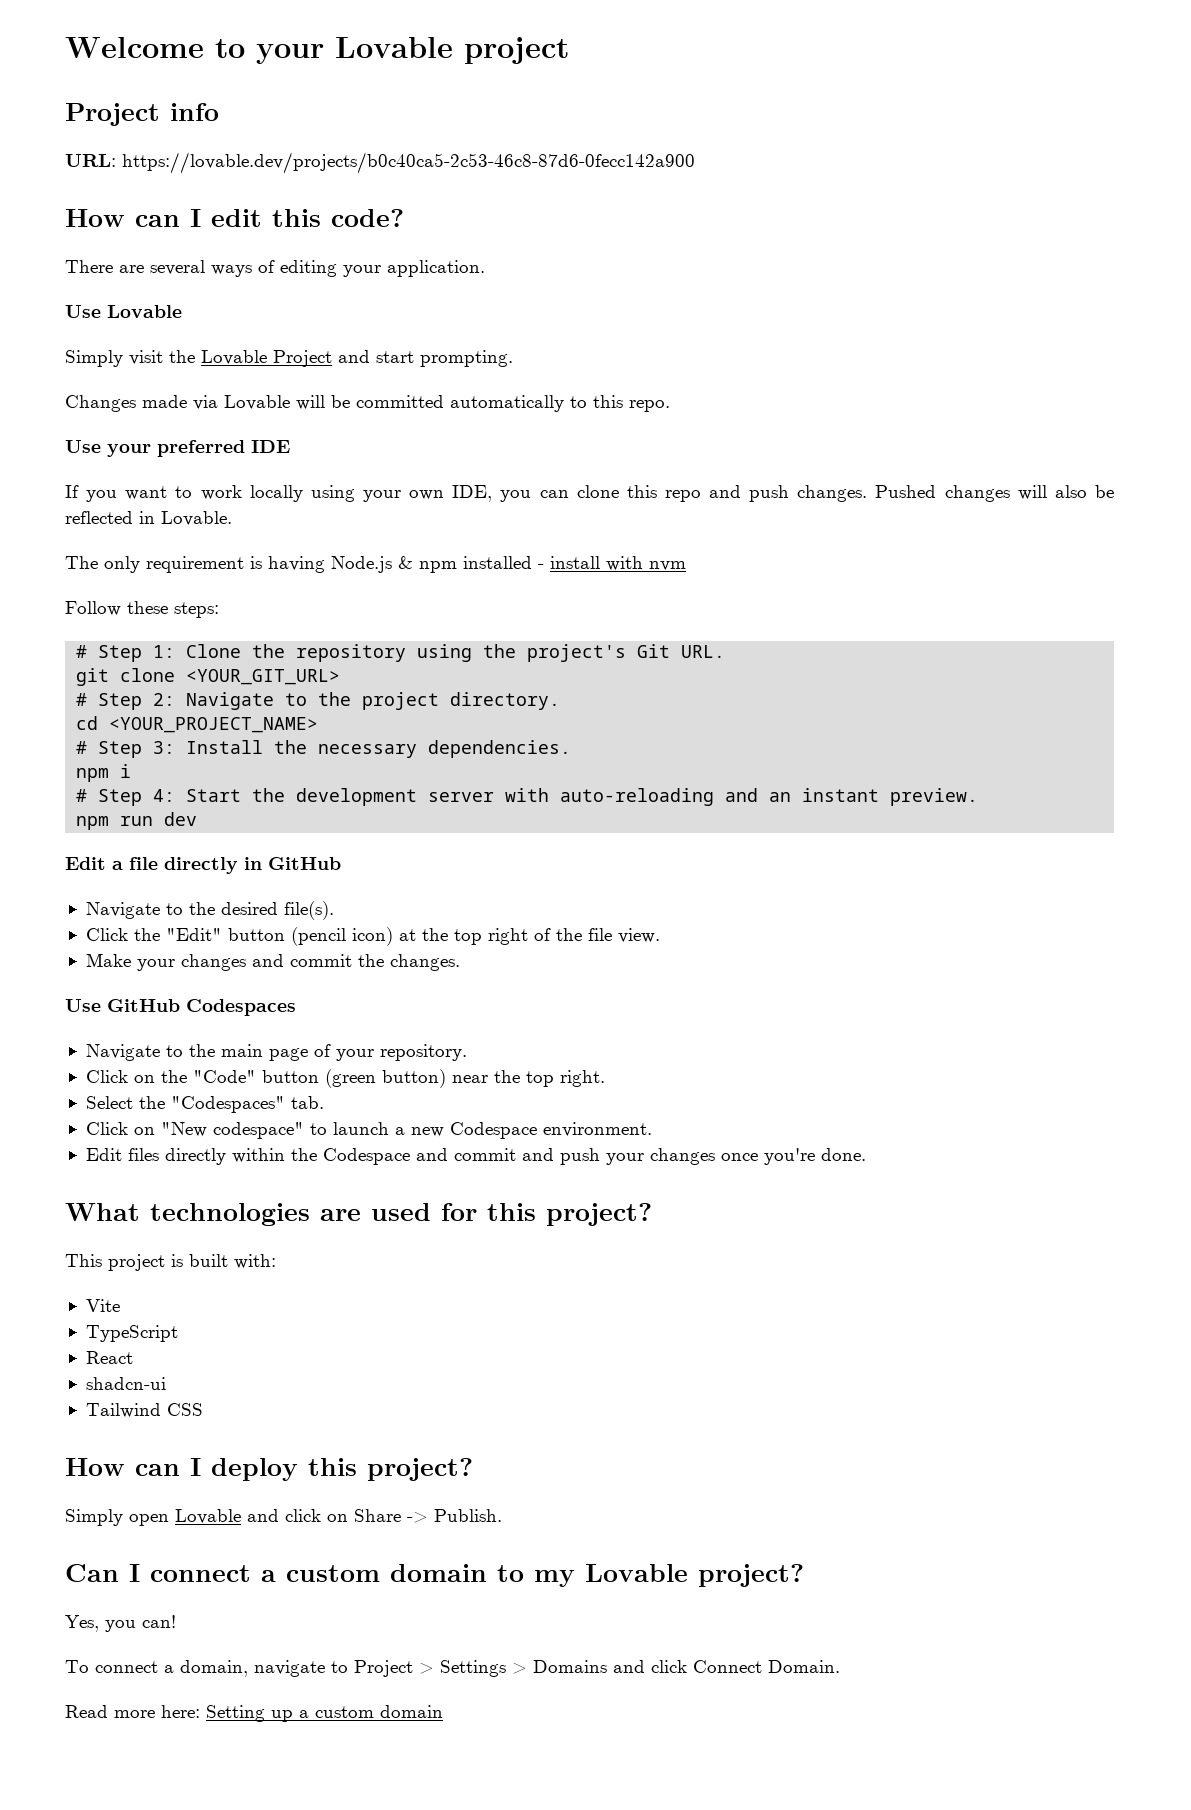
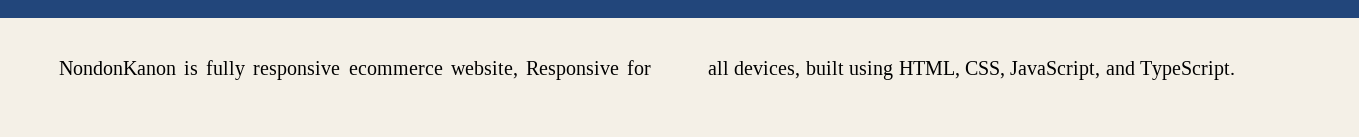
- Welcome to your Lovable project
- Project info
- URL: https://lovable.dev/projects/b0c40ca5-2c53-46c8-87d6-0fecc142a900
- How can I edit this code?
- There are several ways of editing your application.
- Use Lovable
- Simply visit the Lovable Project and start prompting.
- Changes made via Lovable will be committed automatically to this repo.
- Use your preferred IDE
- If you want to work locally using your own IDE, you can clone this repo and push changes. Pushed changes will also be reflected in Lovable.
- The only requirement is having Node.js & npm installed - install with nvm
- Follow these steps:
- # Step 1: Clone the repository using the project's Git URL.
- git clone <YOUR_GIT_URL>
- # Step 2: Navigate to the project directory.
- cd <YOUR_PROJECT_NAME>
- # Step 3: Install the necessary dependencies.
- npm i
- # Step 4: Start the development server with auto-reloading and an instant preview.
- npm run dev
- Edit a file directly in GitHub
- Navigate to the desired file(s).
- Click the "Edit" button (pencil icon) at the top right of the file view.
- Make your changes and commit the changes.
- Use GitHub Codespaces
- Navigate to the main page of your repository.
- Click on the "Code" button (green button) near the top right.
- Select the "Codespaces" tab.
- Click on "New codespace" to launch a new Codespace environment.
- Edit files directly within the Codespace and commit and push your changes once you're done.
- What technologies are used for this project?
- This project is built with:
- Vite
- TypeScript
- React
- shadcn-ui
- Tailwind CSS
- How can I deploy this project?
- Simply open Lovable and click on Share -> Publish.
- Can I connect a custom domain to my Lovable project?
- Yes, you can!
- To connect a domain, navigate to Project > Settings > Domains and click Connect Domain.
- Read more here: Setting up a custom domain
+ NondonKanon is fully responsive ecommerce website, Responsive for all devices, built using HTML, CSS, JavaScript, and TypeScript.

